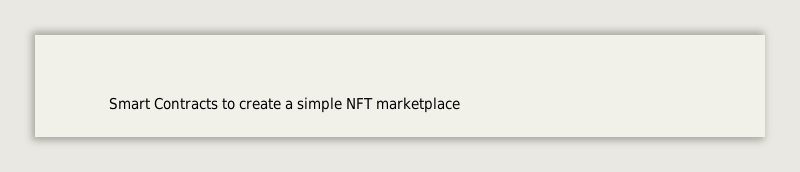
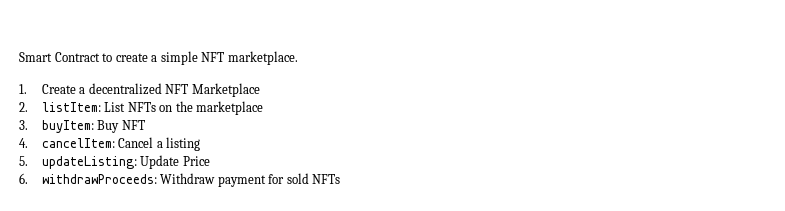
- Smart Contracts to create a simple NFT marketplace
+ Smart Contract to create a simple NFT marketplace.
+ 1. Create a decentralized NFT Marketplace
+ 2. listItem: List NFTs on the marketplace
+ 3. buyItem: Buy NFT
+ 4. cancelItem: Cancel a listing
+ 5. updateListing: Update Price
+ 6. withdrawProceeds: Withdraw payment for sold NFTs

